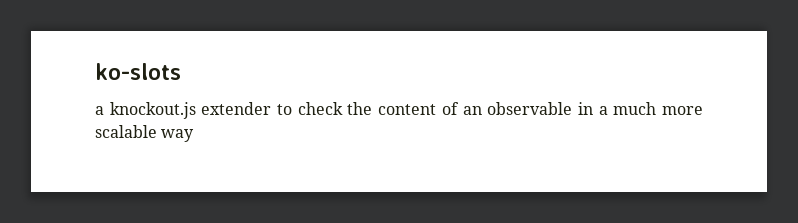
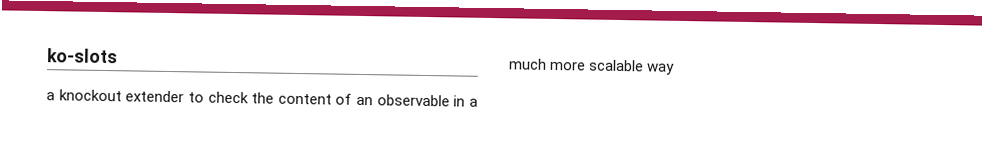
- a knockout.js extender to check the content of an observable in a much more scalable way
+ a knockout extender to check the content of an observable in a much more scalable way

